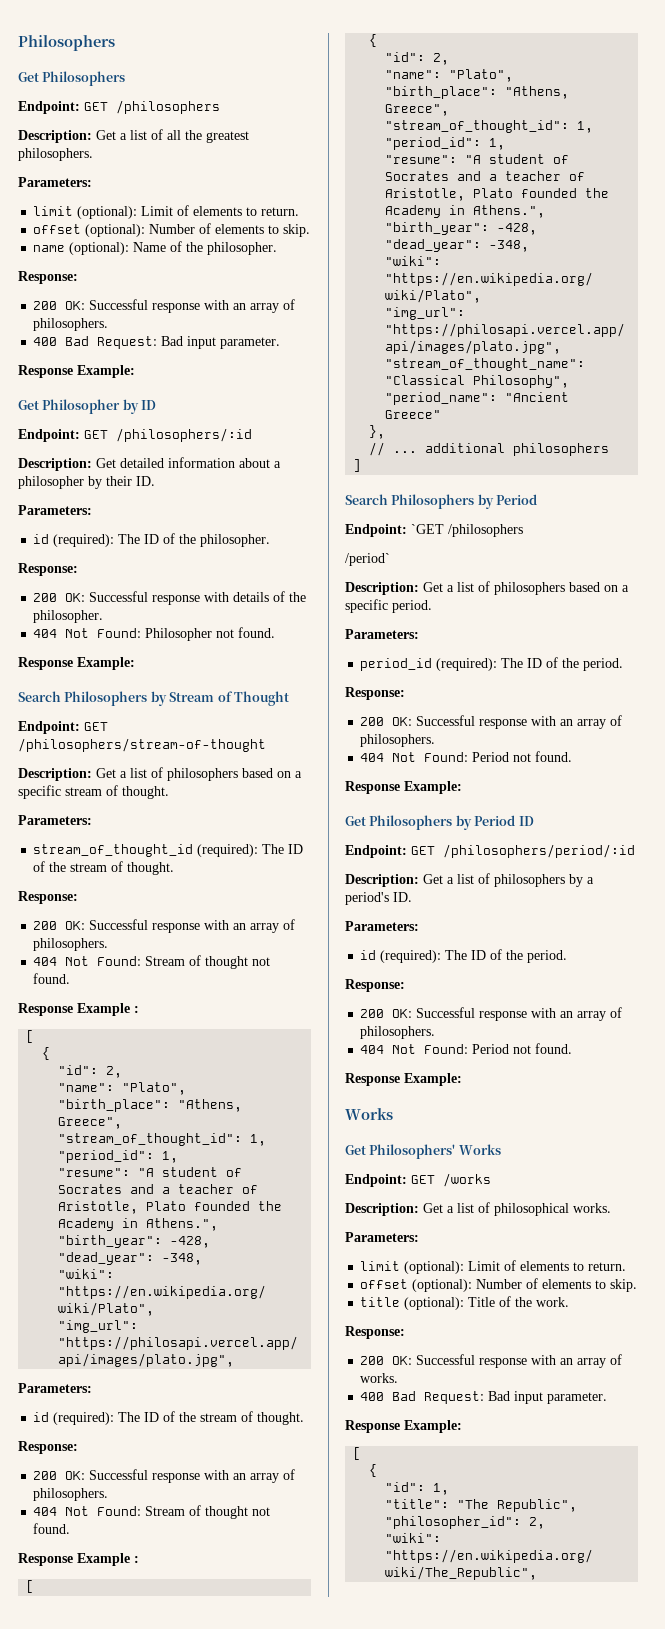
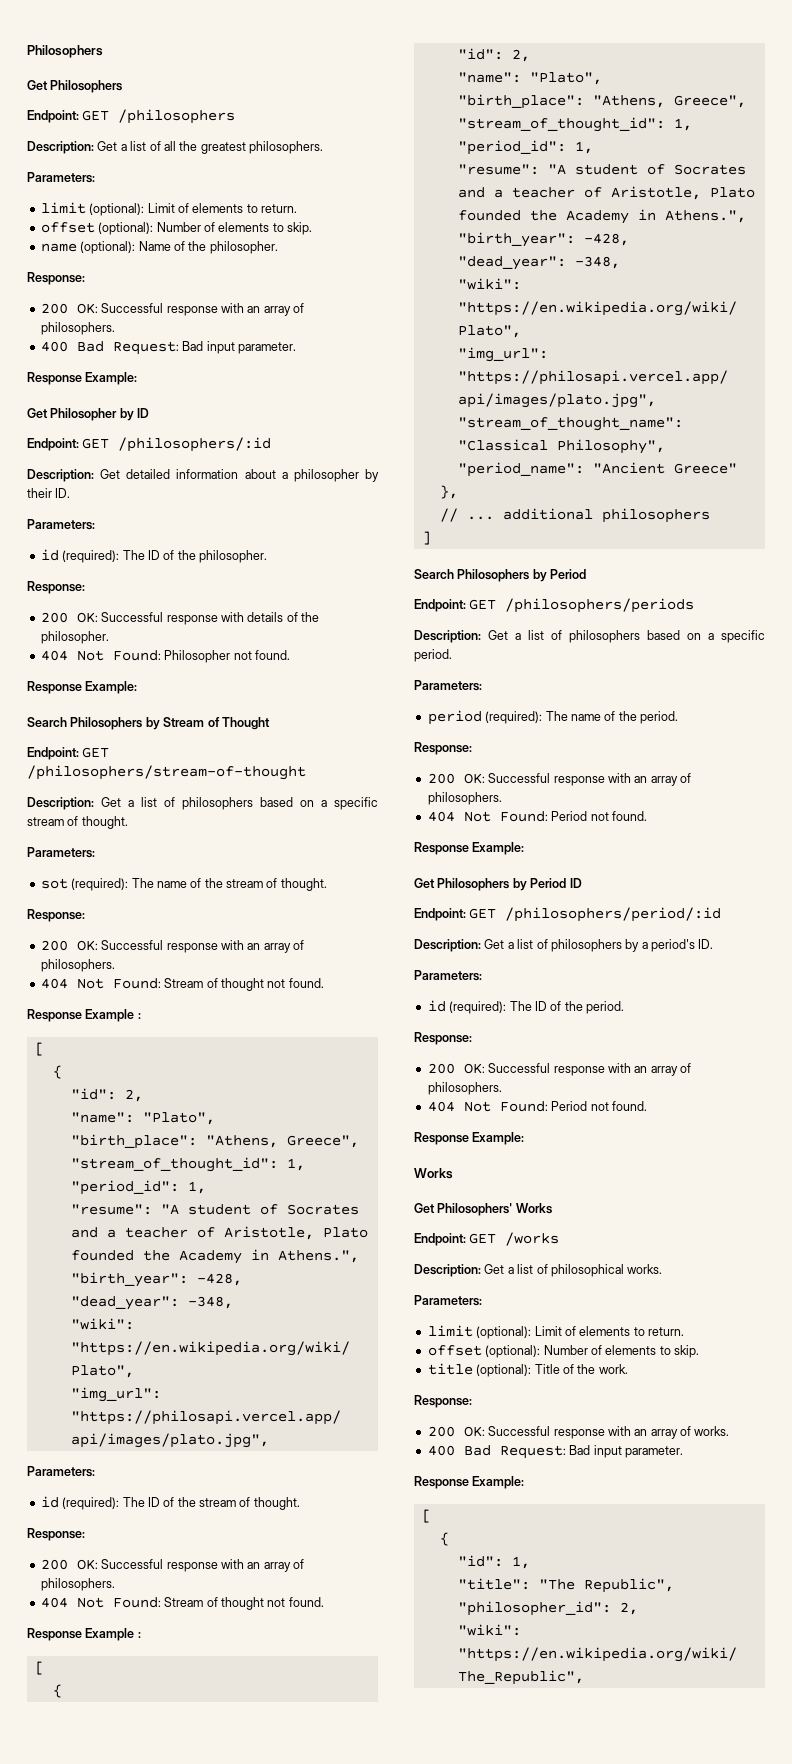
- stream_of_thought_id (required): The ID of the stream of thought.
+ sot (required): The name of the stream of thought.
- Endpoint: `GET /philosophers
- /period`
+ Endpoint: GET /philosophers/periods
- period_id (required): The ID of the period.
+ period (required): The name of the period.

